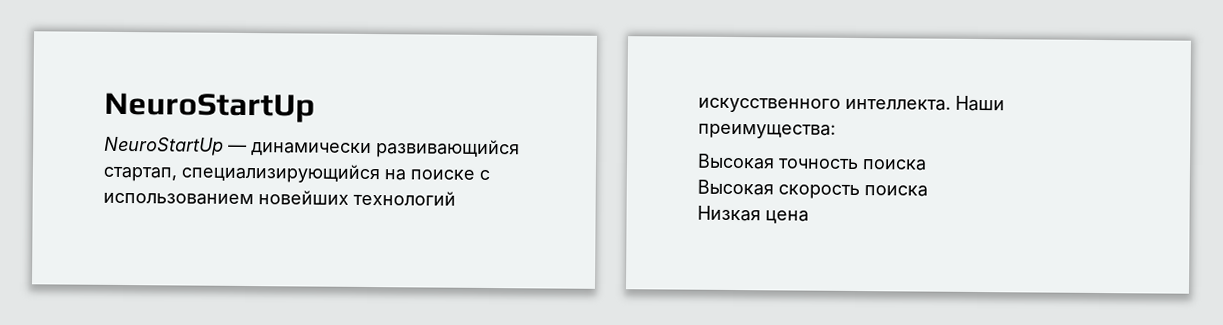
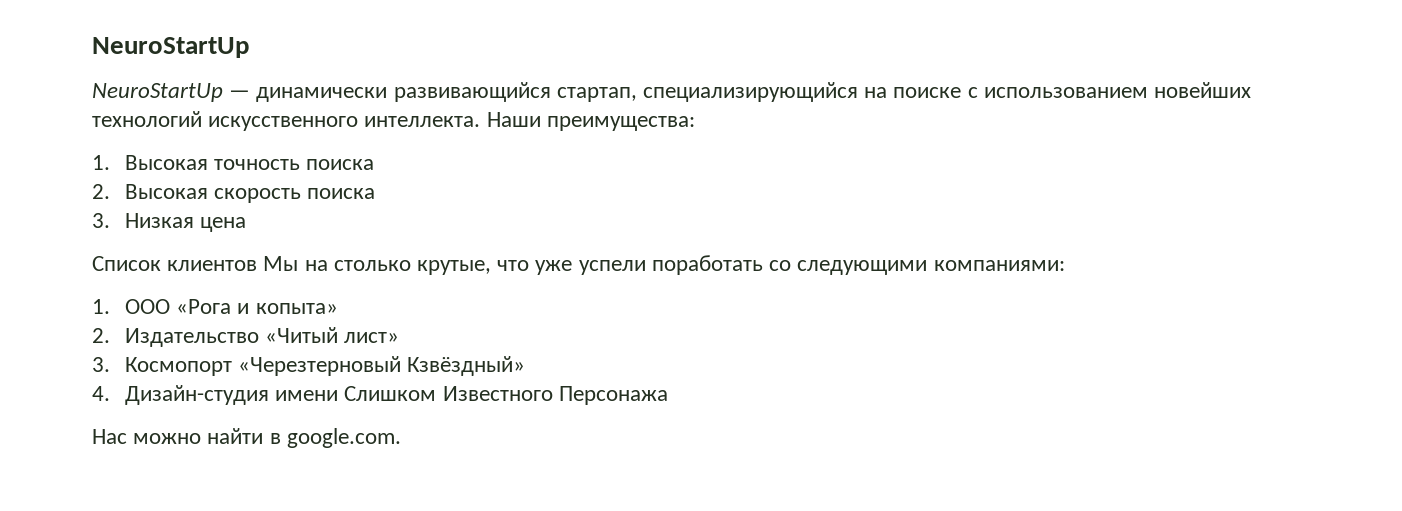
- Высокая точность поиска
+ 1. Высокая точность поиска
- Высокая скорость поиска
+ 2. Высокая скорость поиска
- Низкая цена
+ 3. Низкая цена
+ Список клиентов Мы на столько крутые, что уже успели поработать со следующими компаниями:
+ 1. ООО «Рога и копыта»
+ 2. Издательство «Читый лист»
+ 3. Космопорт «Черезтерновый Кзвёздный»
+ 4. Дизайн-студия имени Слишком Известного Персонажа
+ Нас можно найти в google.com.

